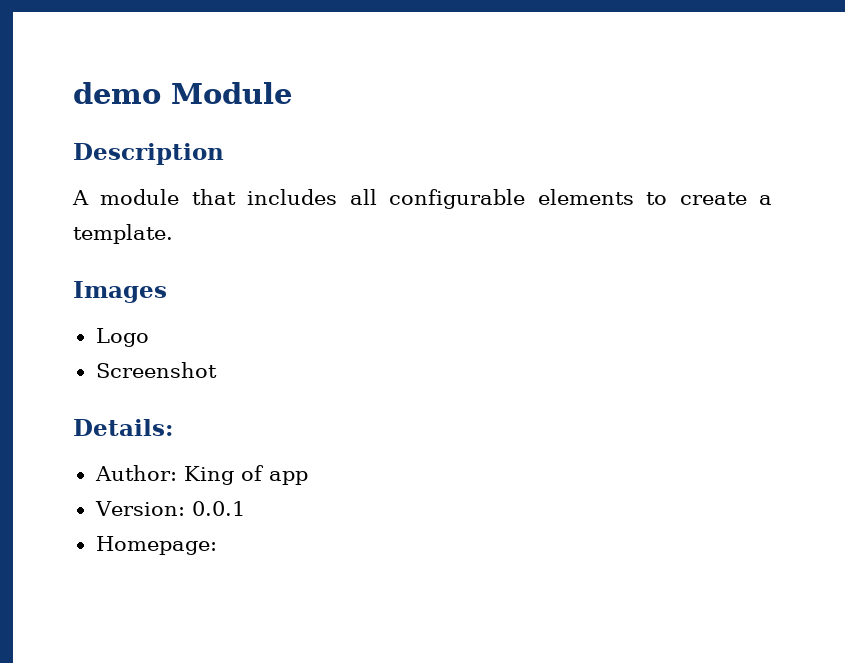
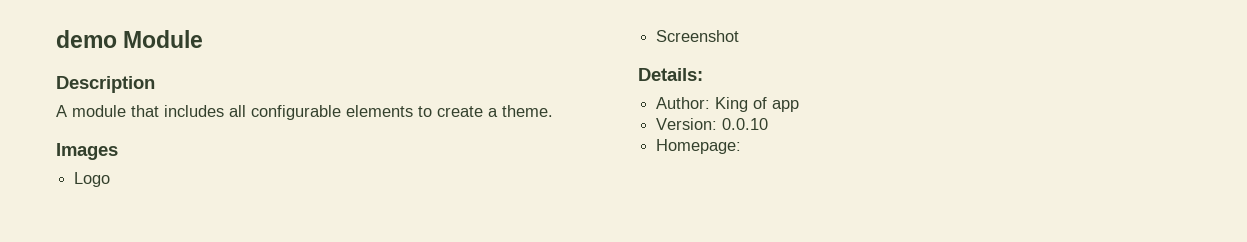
- A module that includes all configurable elements to create a template.
+ A module that includes all configurable elements to create a theme.
- Version: 0.0.1
+ Version: 0.0.10

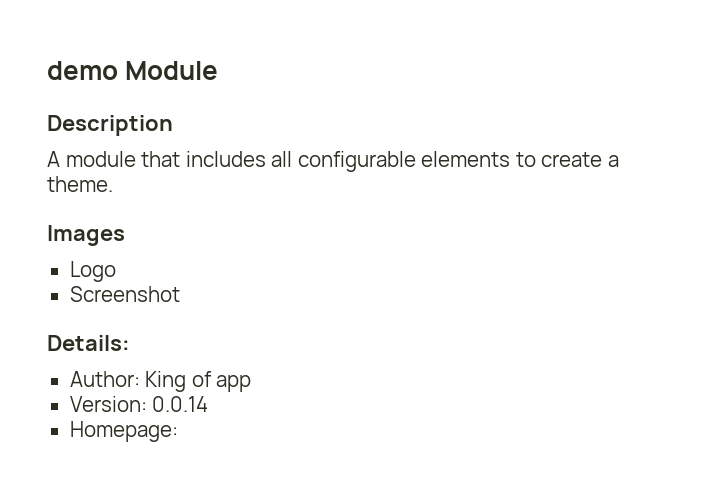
- Version: 0.0.10
+ Version: 0.0.14

